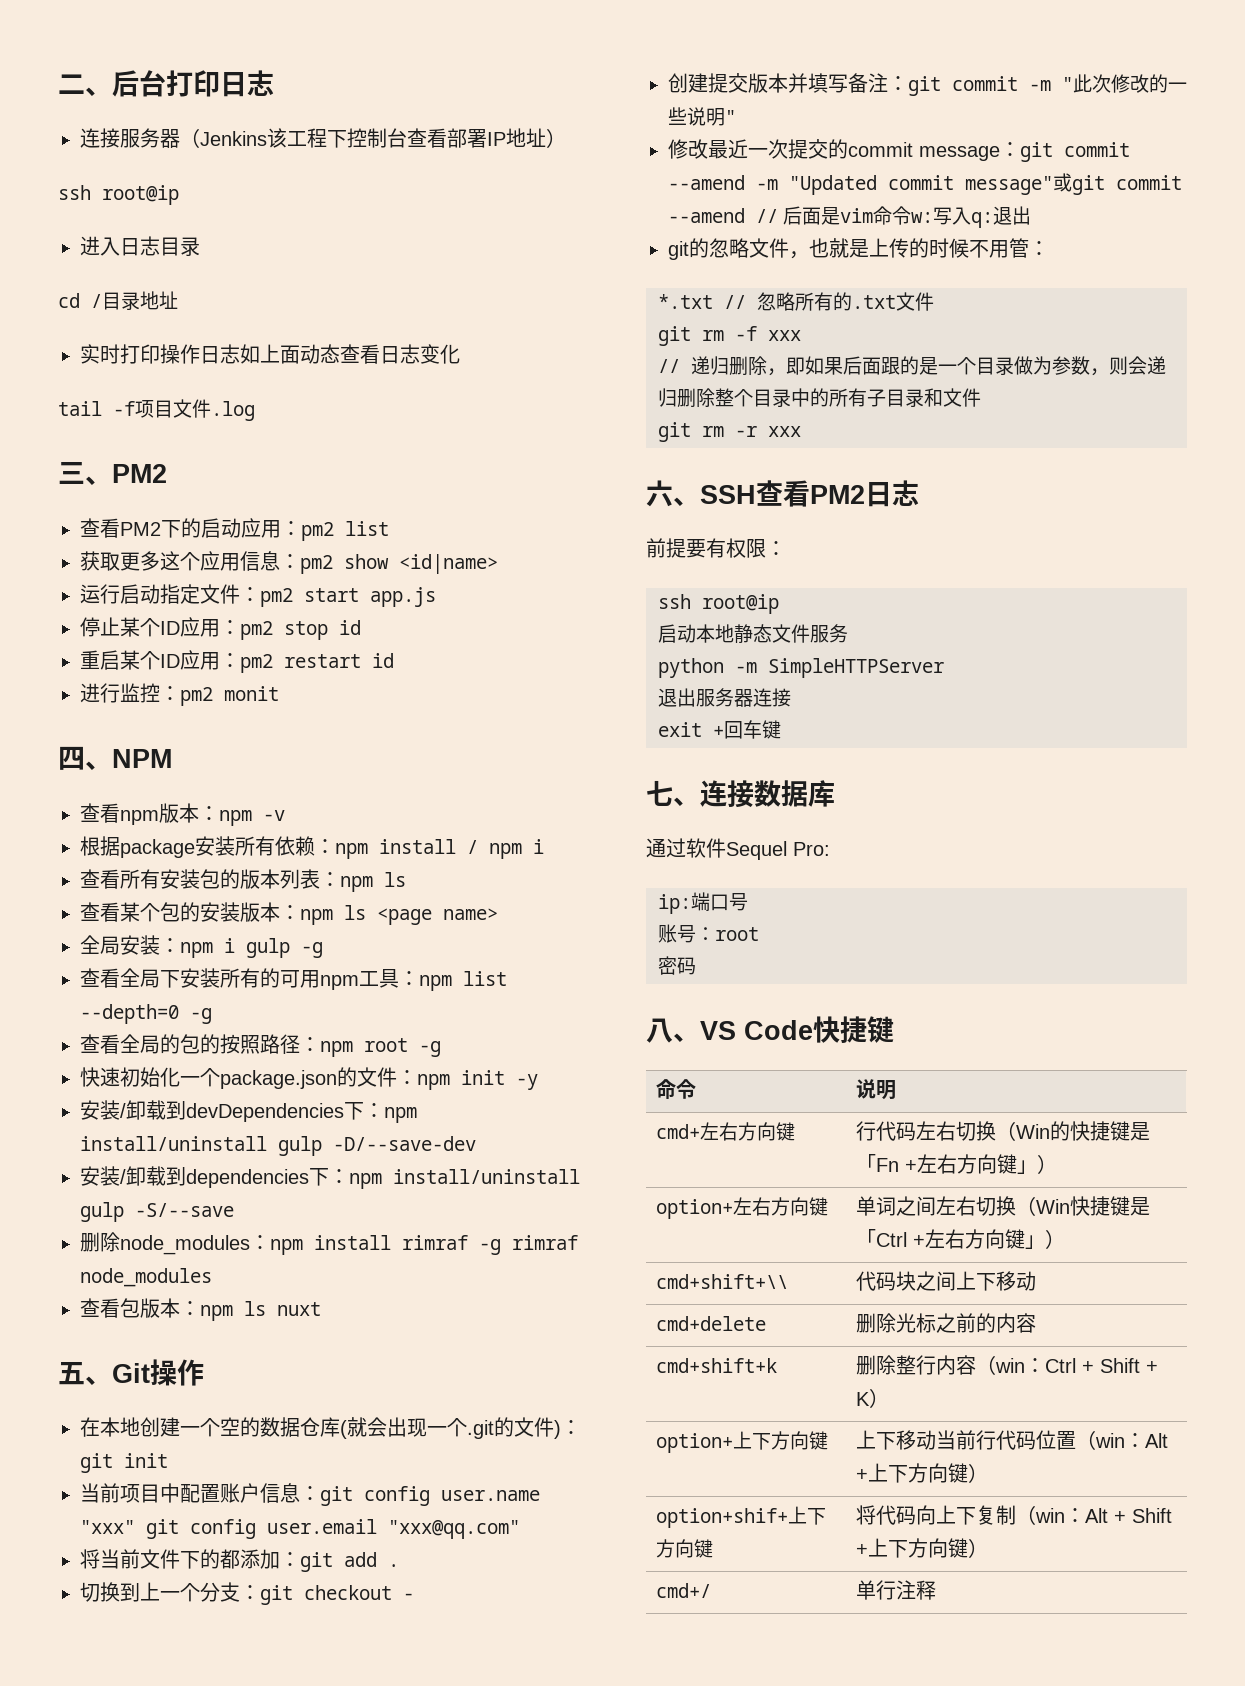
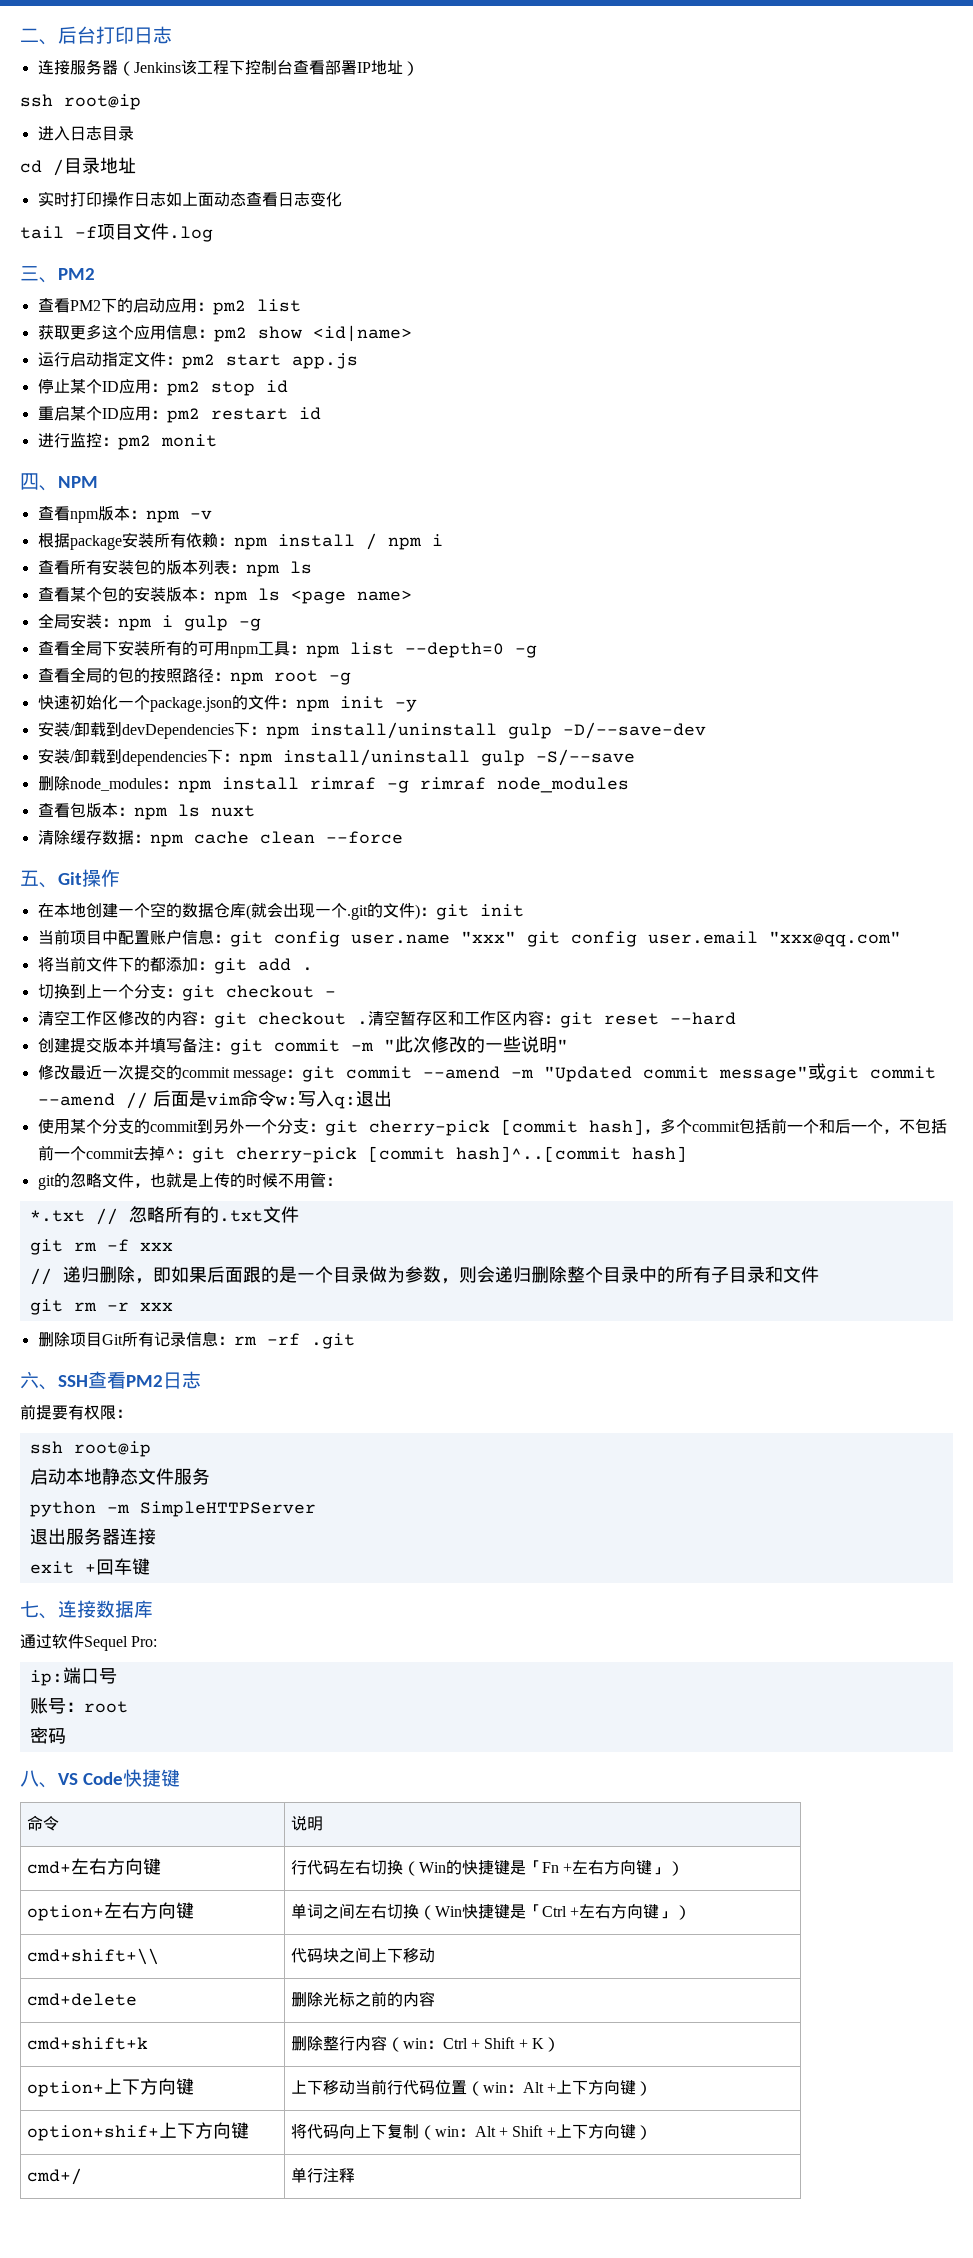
+ 清除缓存数据：npm cache clean --force
+ 清空⼯作区修改的内容：git checkout .清空暂存区和⼯作区内容：git reset --hard
+ 使⽤某个分⽀的commit到另外⼀个分⽀：git cherry-pick [commit hash]，多个commit包括前⼀个和后⼀个，不包括前⼀个commit去掉^：git cherry-pick [commit hash]^..[commit hash]
+ 删除项目Git所有记录信息：rm -rf .git

